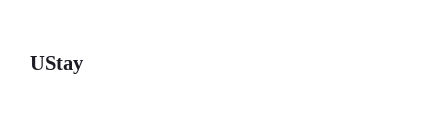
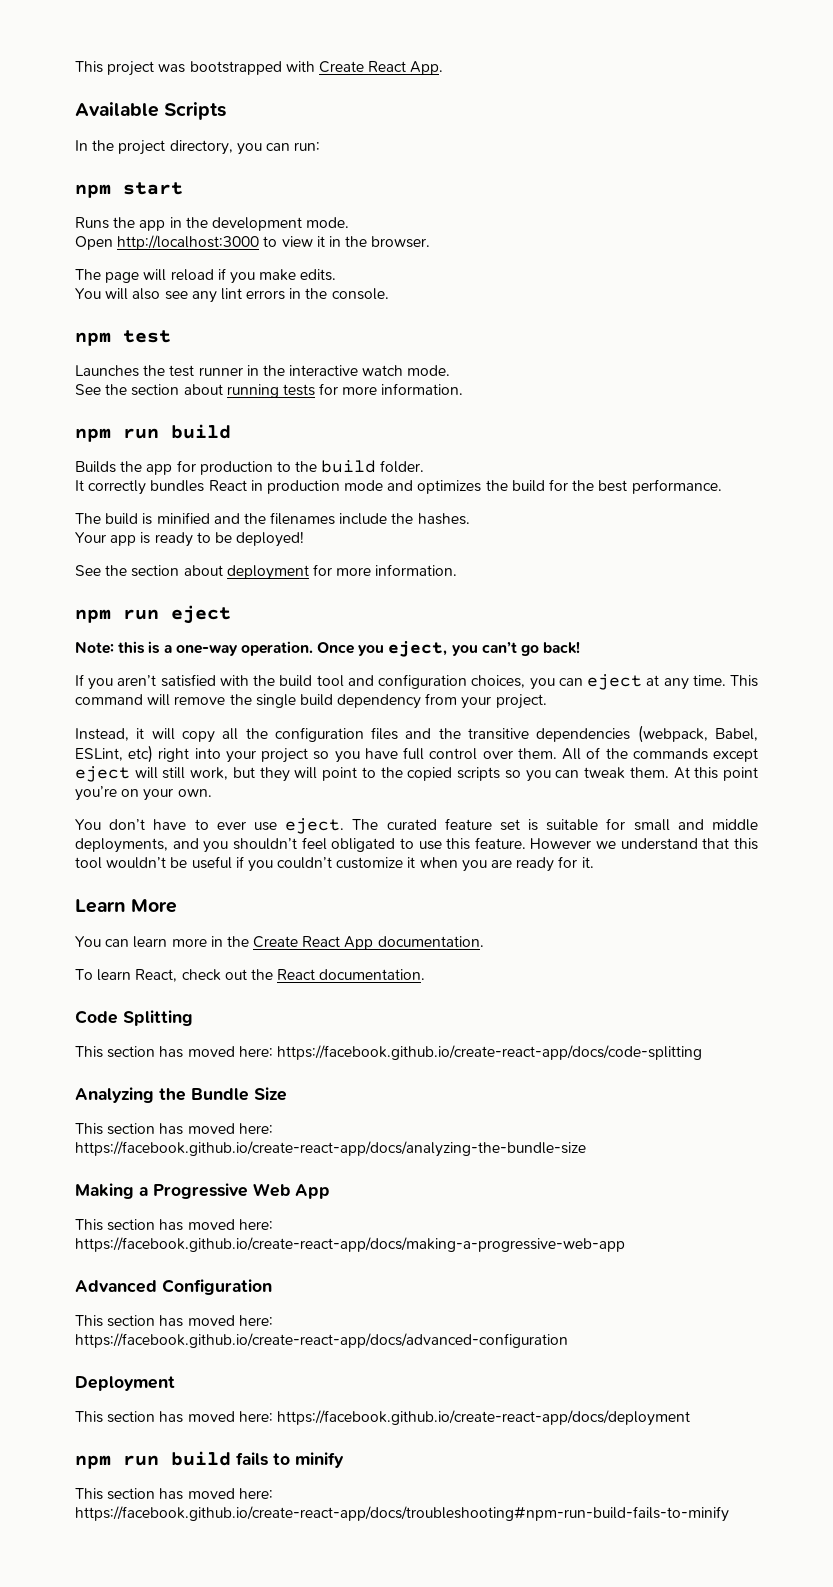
- UStay
+ This project was bootstrapped with Create React App.
+ Available Scripts
+ In the project directory, you can run:
+ npm start
+ Runs the app in the development mode.
+ Open http://localhost:3000 to view it in the browser.
+ The page will reload if you make edits.
+ You will also see any lint errors in the console.
+ npm test
+ Launches the test runner in the interactive watch mode.
+ See the section about running tests for more information.
+ npm run build
+ Builds the app for production to the build folder.
+ It correctly bundles React in production mode and optimizes the build for the best performance.
+ The build is minified and the filenames include the hashes.
+ Your app is ready to be deployed!
+ See the section about deployment for more information.
+ npm run eject
+ Note: this is a one-way operation. Once you eject, you can’t go back!
+ If you aren’t satisfied with the build tool and configuration choices, you can eject at any time. This command will remove the single build dependency from your project.
+ Instead, it will copy all the configuration files and the transitive dependencies (webpack, Babel, ESLint, etc) right into your project so you have full control over them. All of the commands except eject will still work, but they will point to the copied scripts so you can tweak them. At this point you’re on your own.
+ You don’t have to ever use eject. The curated feature set is suitable for small and middle deployments, and you shouldn’t feel obligated to use this feature. However we understand that this tool wouldn’t be useful if you couldn’t customize it when you are ready for it.
+ Learn More
+ You can learn more in the Create React App documentation.
+ To learn React, check out the React documentation.
+ Code Splitting
+ This section has moved here: https://facebook.github.io/create-react-app/docs/code-splitting
+ Analyzing the Bundle Size
+ This section has moved here: https://facebook.github.io/create-react-app/docs/analyzing-the-bundle-size
+ Making a Progressive Web App
+ This section has moved here: https://facebook.github.io/create-react-app/docs/making-a-progressive-web-app
+ Advanced Configuration
+ This section has moved here: https://facebook.github.io/create-react-app/docs/advanced-configuration
+ Deployment
+ This section has moved here: https://facebook.github.io/create-react-app/docs/deployment
+ npm run build fails to minify
+ This section has moved here: https://facebook.github.io/create-react-app/docs/troubleshooting#npm-run-build-fails-to-minify

